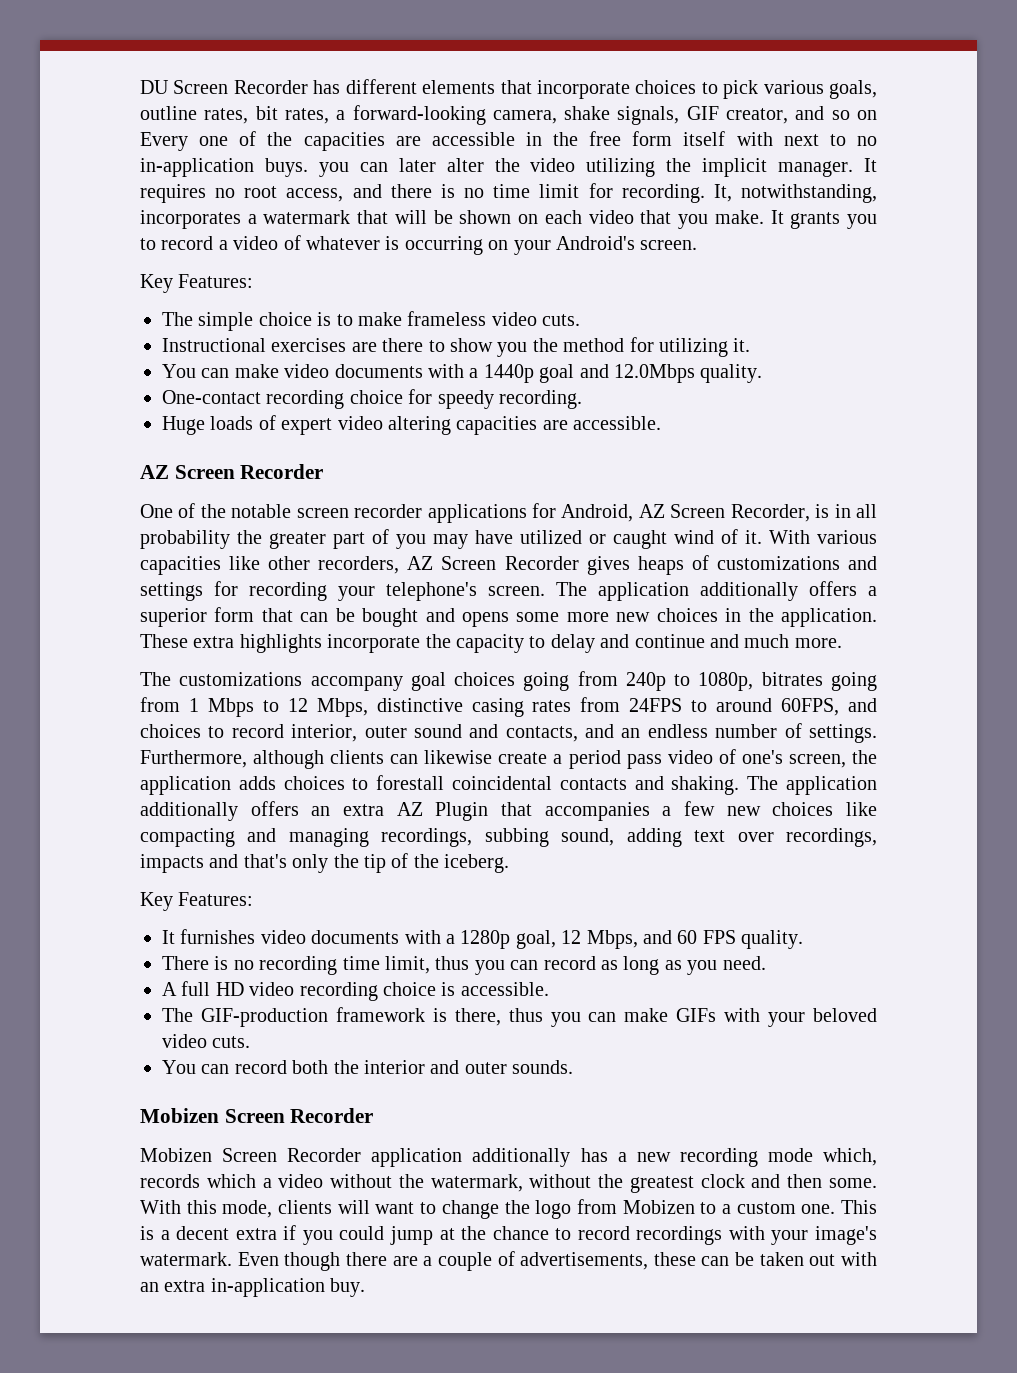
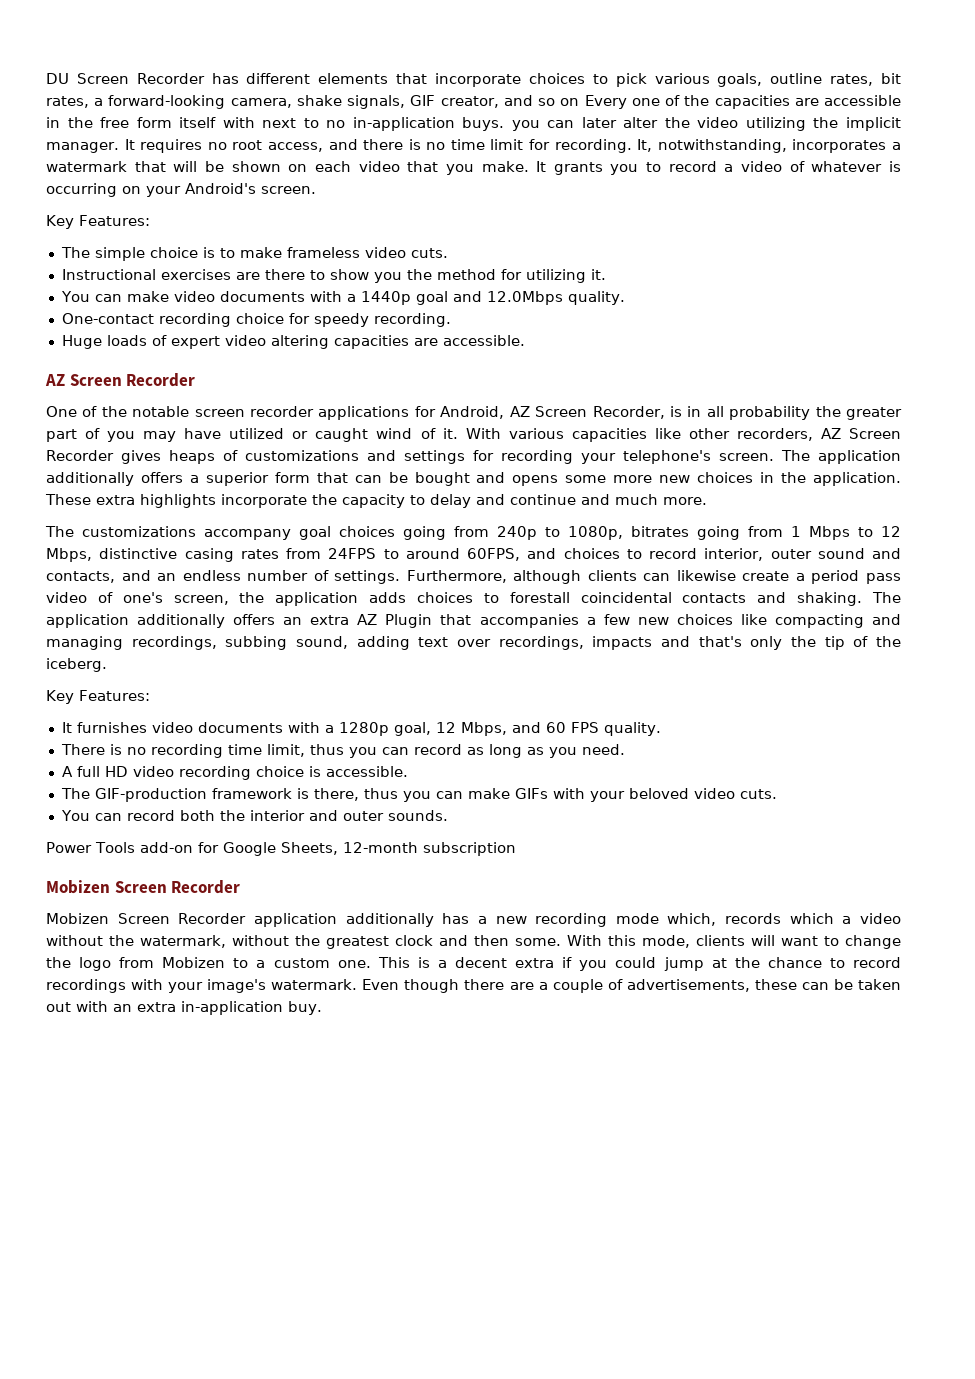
+ Power Tools add-on for Google Sheets, 12-month subscription

